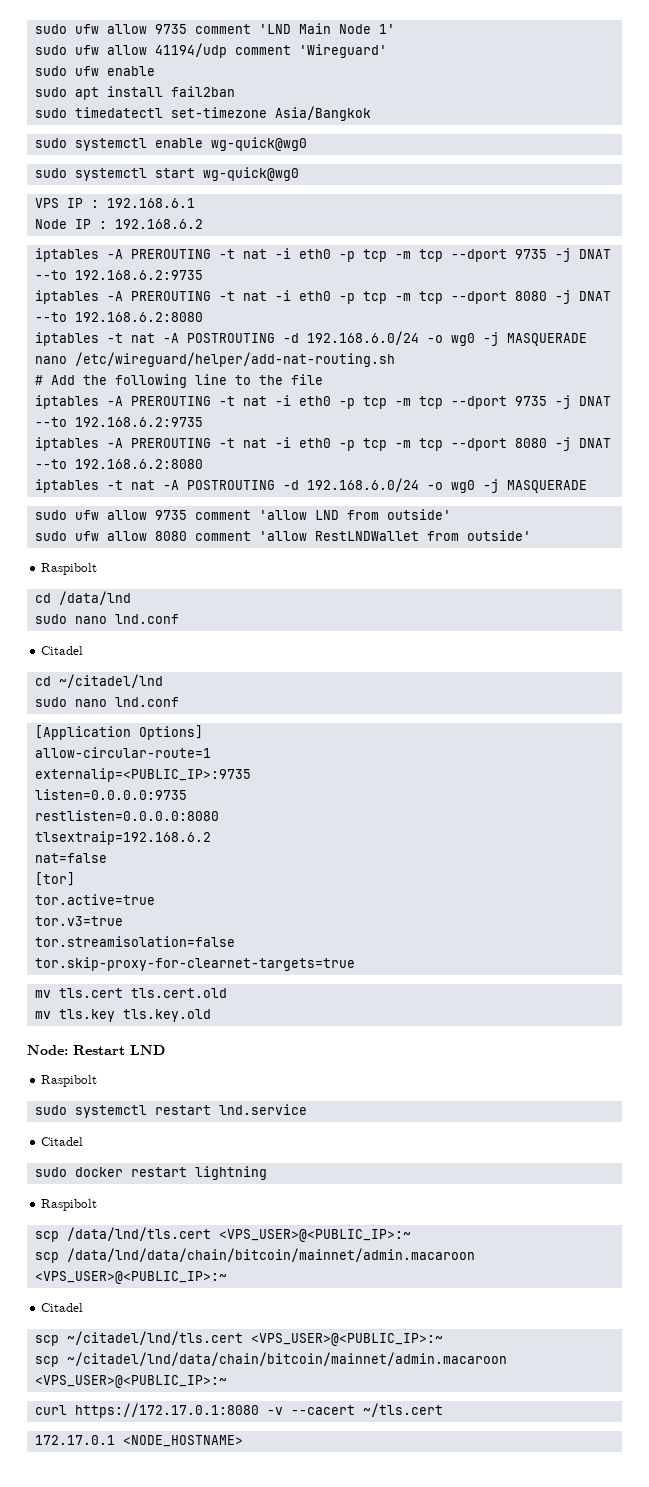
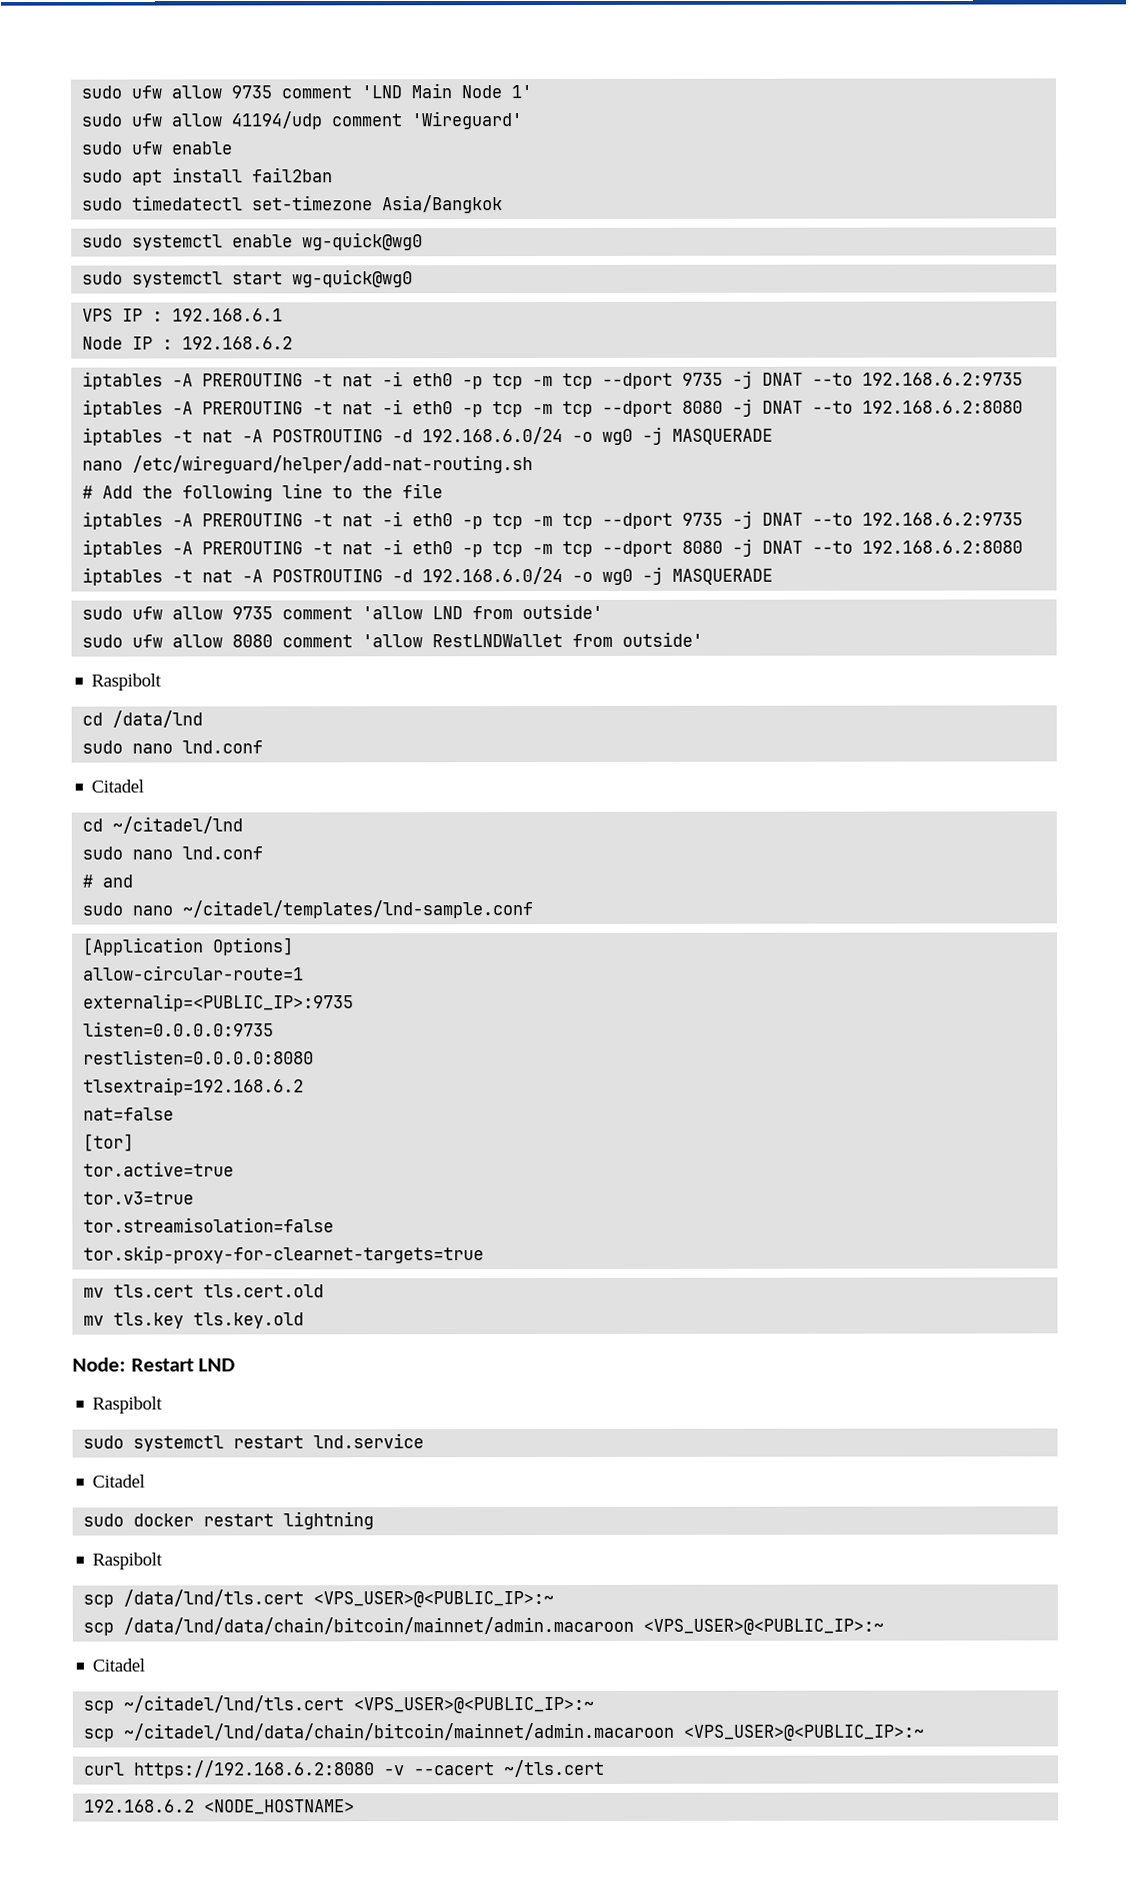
+ # and
+ sudo nano ~/citadel/templates/lnd-sample.conf
- curl https://172.17.0.1:8080 -v --cacert ~/tls.cert
+ curl https://192.168.6.2:8080 -v --cacert ~/tls.cert
- 172.17.0.1 <NODE_HOSTNAME>
+ 192.168.6.2 <NODE_HOSTNAME>

